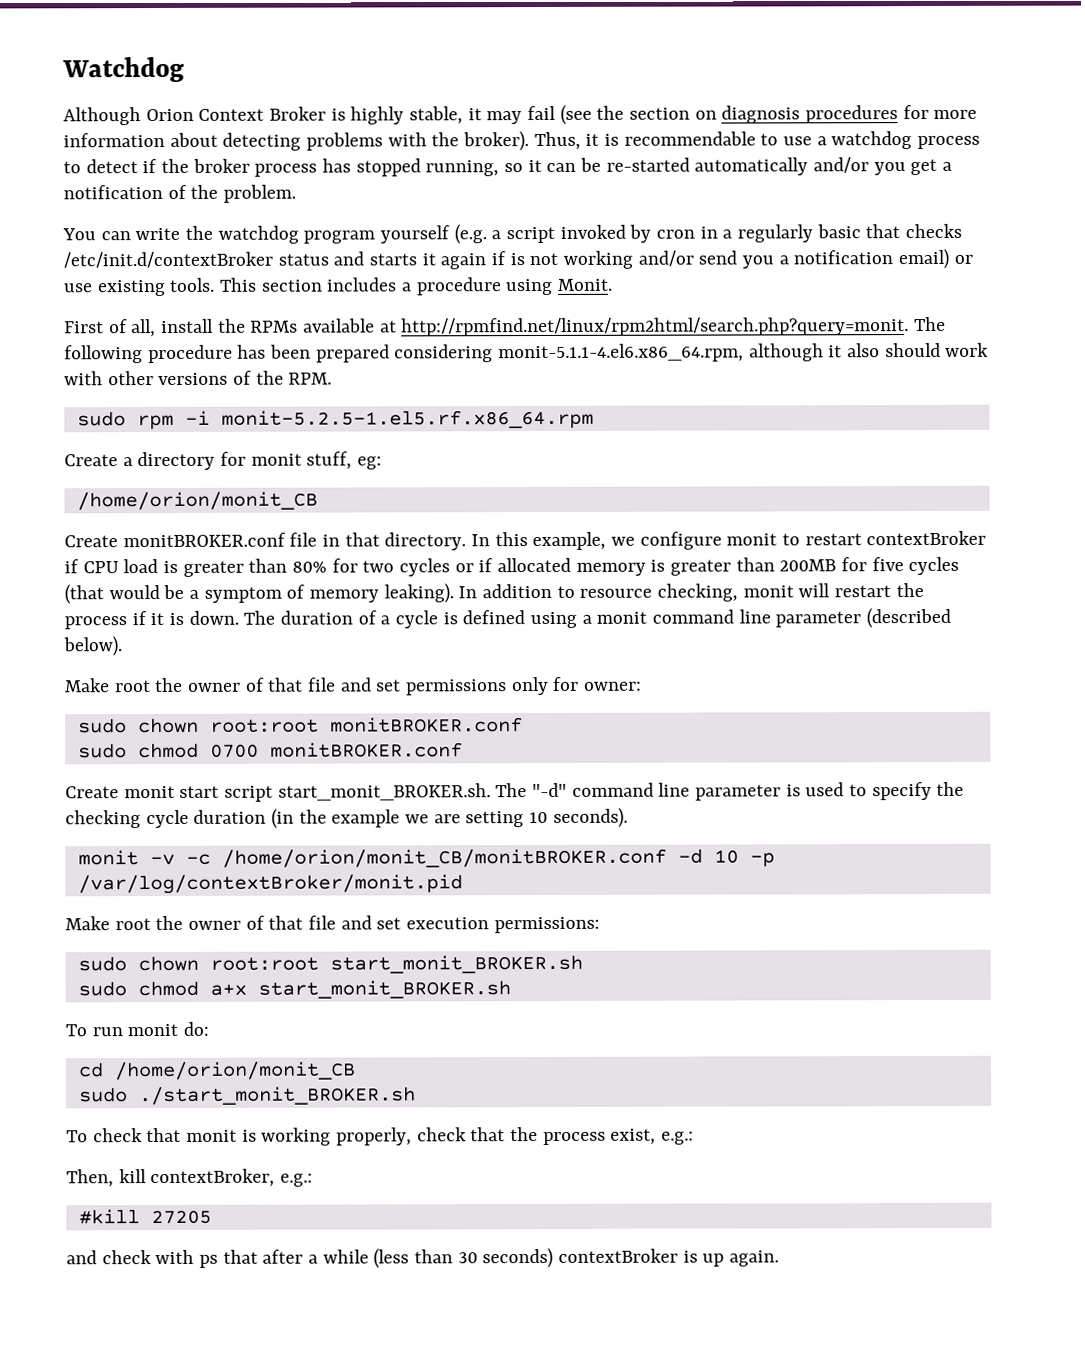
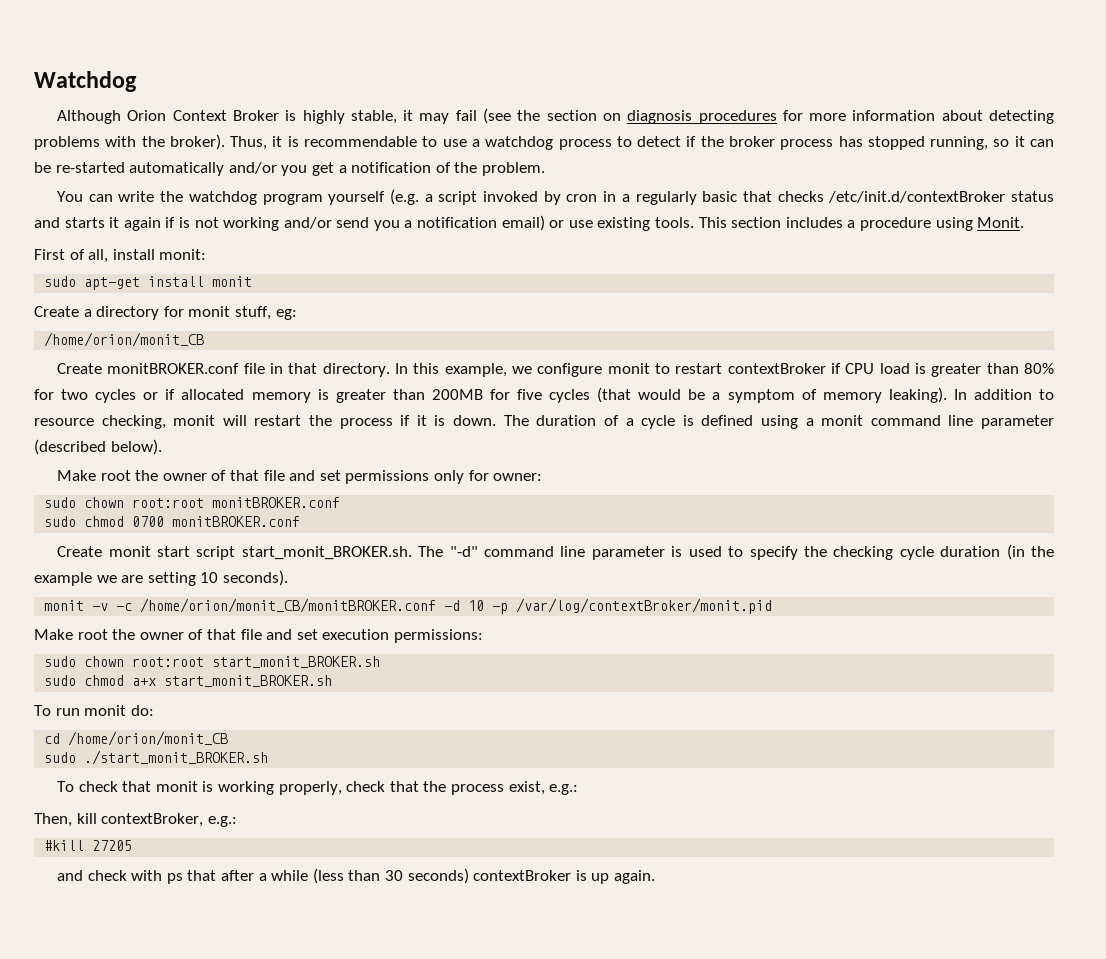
- First of all, install the RPMs available at http://rpmfind.net/linux/rpm2html/search.php?query=monit. The following procedure has been prepared considering monit-5.1.1-4.el6.x86_64.rpm, although it also should work with other versions of the RPM.
- sudo rpm -i monit-5.2.5-1.el5.rf.x86_64.rpm
+ First of all, install monit:
+ sudo apt-get install monit

